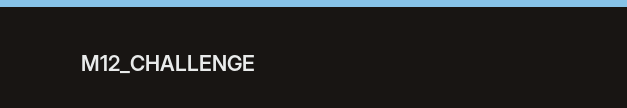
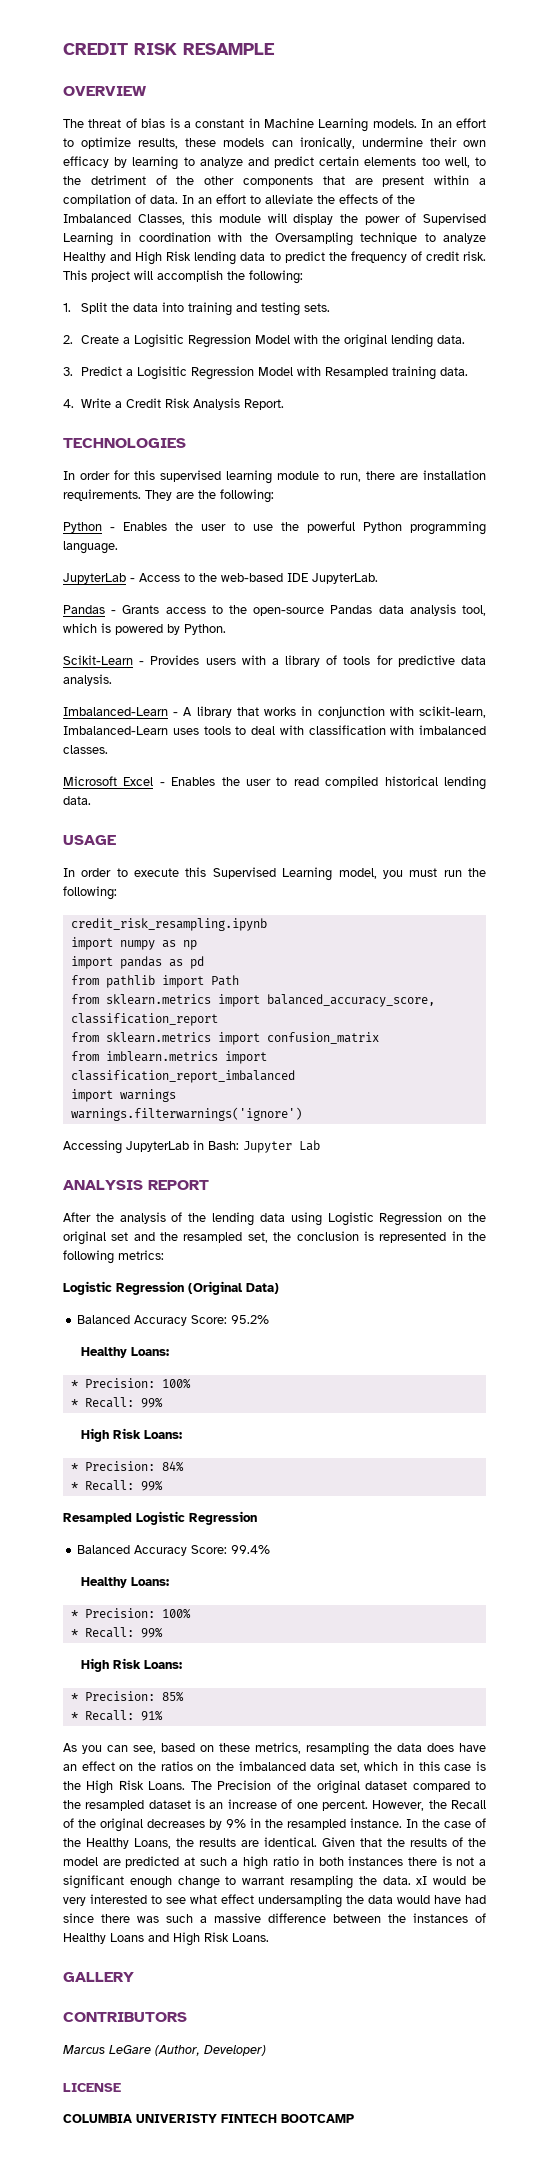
- M12_CHALLENGE
+ CREDIT RISK RESAMPLE
+ OVERVIEW
+ The threat of bias is a constant in Machine Learning models. In an effort to optimize results, these models can ironically, undermine their own efficacy by learning to analyze and predict certain elements too well, to the detriment of the other components that are present within a compilation of data. In an effort to alleviate the effects of the Imbalanced Classes, this module will display the power of Supervised Learning in coordination with the Oversampling technique to analyze Healthy and High Risk lending data to predict the frequency of credit risk. This project will accomplish the following:
+ 1. Split the data into training and testing sets.
+ 2. Create a Logisitic Regression Model with the original lending data.
+ 3. Predict a Logisitic Regression Model with Resampled training data.
+ 4. Write a Credit Risk Analysis Report.
+ TECHNOLOGIES
+ In order for this supervised learning module to run, there are installation requirements. They are the following:
+ Python - Enables the user to use the powerful Python programming language.
+ JupyterLab - Access to the web-based IDE JupyterLab.
+ Pandas - Grants access to the open-source Pandas data analysis tool, which is powered by Python.
+ Scikit-Learn - Provides users with a library of tools for predictive data analysis.
+ Imbalanced-Learn - A library that works in conjunction with scikit-learn, Imbalanced-Learn uses tools to deal with classification with imbalanced classes.
+ Microsoft Excel - Enables the user to read compiled historical lending data.
+ USAGE
+ In order to execute this Supervised Learning model, you must run the following:
+ credit_risk_resampling.ipynb
+ import numpy as np
+ import pandas as pd
+ from pathlib import Path
+ from sklearn.metrics import balanced_accuracy_score, classification_report
+ from sklearn.metrics import confusion_matrix
+ from imblearn.metrics import classification_report_imbalanced
+ import warnings
+ warnings.filterwarnings('ignore')
+ Accessing JupyterLab in Bash: Jupyter Lab
+ ANALYSIS REPORT
+ After the analysis of the lending data using Logistic Regression on the original set and the resampled set, the conclusion is represented in the following metrics:
+ Logistic Regression (Original Data)
+ Balanced Accuracy Score: 95.2%
+ Healthy Loans:
+ * Precision: 100%
+ * Recall: 99%
+ High Risk Loans:
+ * Precision: 84%
+ * Recall: 99%
+ Resampled Logistic Regression
+ Balanced Accuracy Score: 99.4%
+ Healthy Loans:
+ * Precision: 100%
+ * Recall: 99%
+ High Risk Loans:
+ * Precision: 85%
+ * Recall: 91%
+ As you can see, based on these metrics, resampling the data does have an effect on the ratios on the imbalanced data set, which in this case is the High Risk Loans. The Precision of the original dataset compared to the resampled dataset is an increase of one percent. However, the Recall of the original decreases by 9% in the resampled instance. In the case of the Healthy Loans, the results are identical. Given that the results of the model are predicted at such a high ratio in both instances there is not a significant enough change to warrant resampling the data. xI would be very interested to see what effect undersampling the data would have had since there was such a massive difference between the instances of Healthy Loans and High Risk Loans.
+ GALLERY
+ CONTRIBUTORS
+ Marcus LeGare (Author, Developer)
+ LICENSE
+ COLUMBIA UNIVERISTY FINTECH BOOTCAMP

